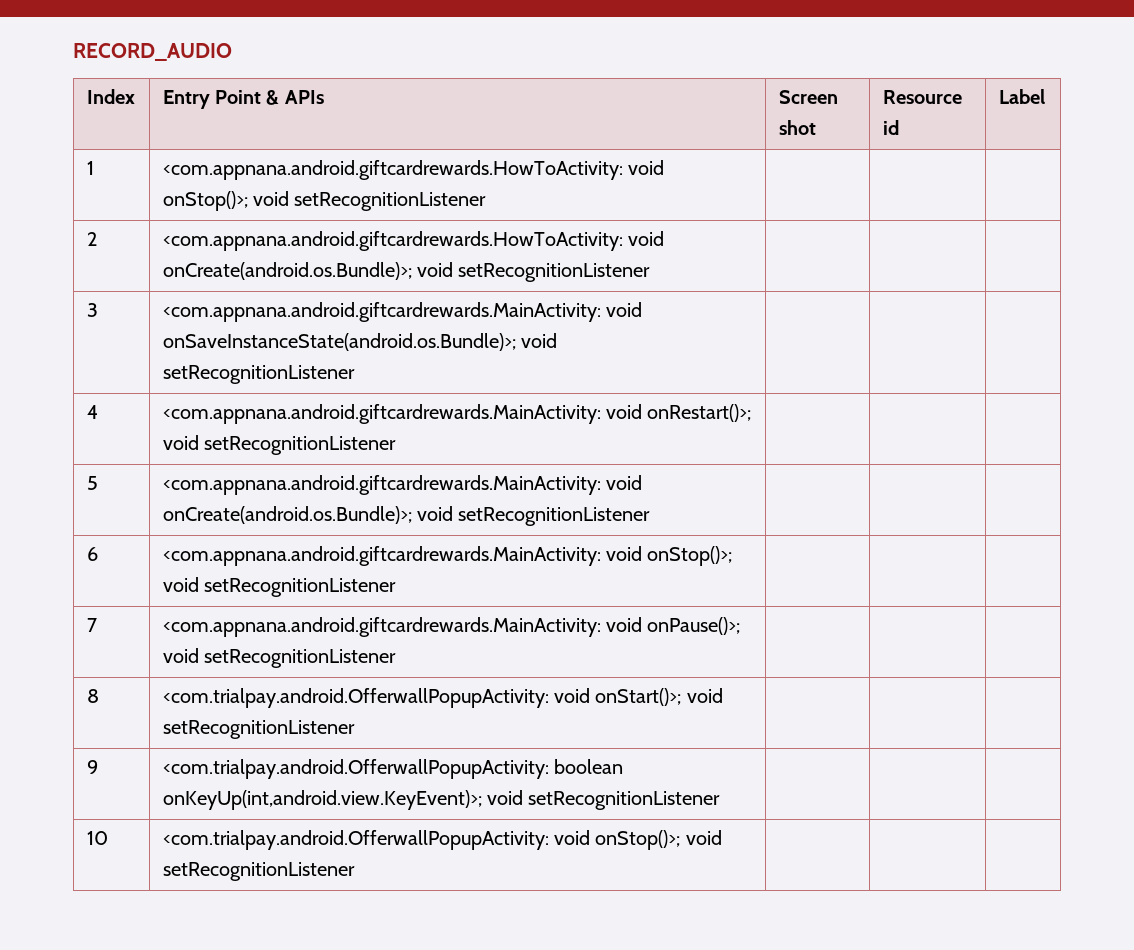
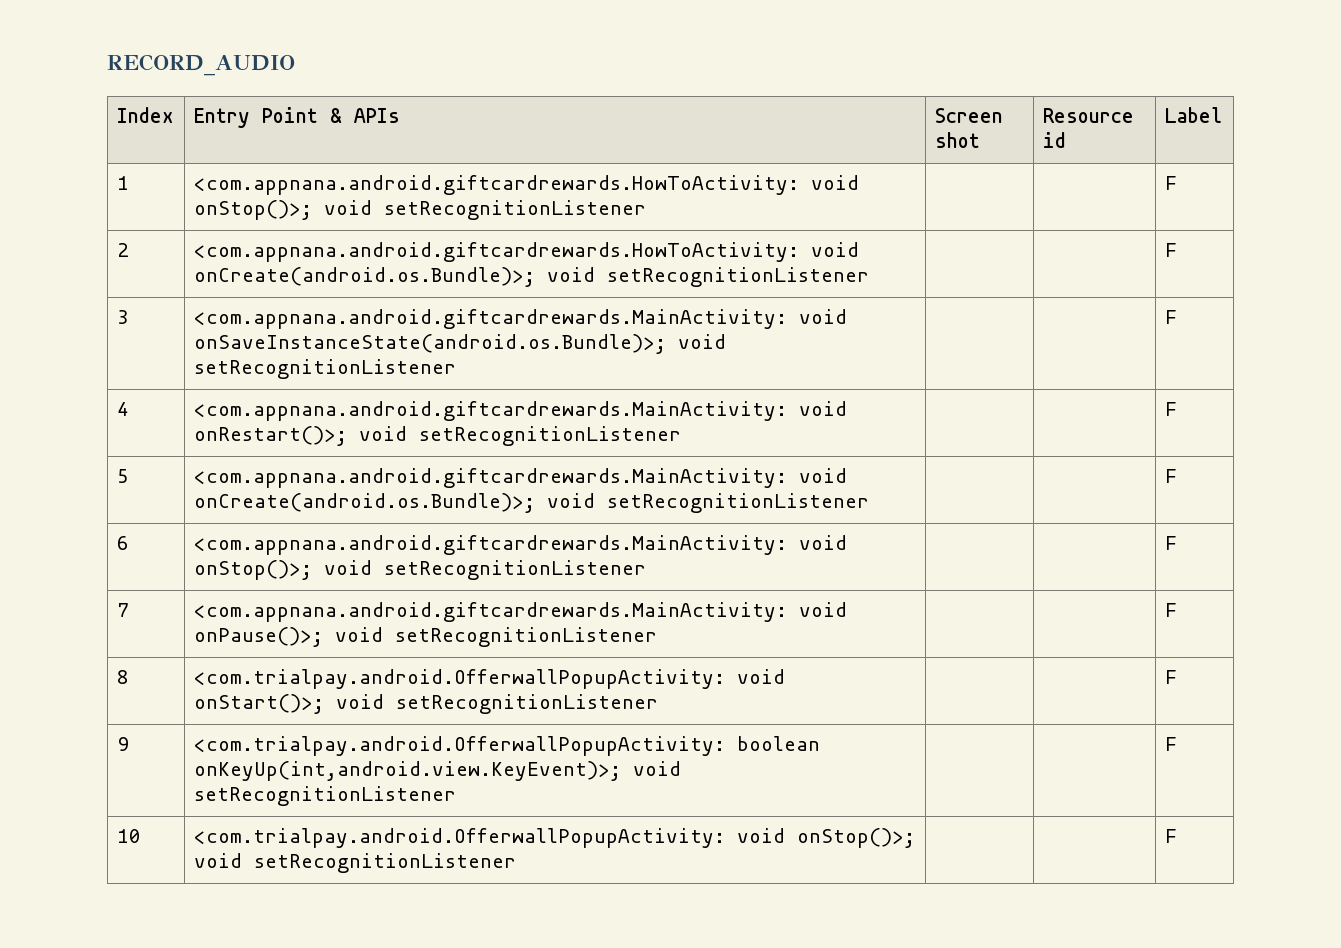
- 1 | <com.appnana.android.giftcardrewards.HowToActivity: void onStop()>; void setRecognitionListener | | |
+ 1 | <com.appnana.android.giftcardrewards.HowToActivity: void onStop()>; void setRecognitionListener | | | F
- 2 | <com.appnana.android.giftcardrewards.HowToActivity: void onCreate(android.os.Bundle)>; void setRecognitionListener | | |
+ 2 | <com.appnana.android.giftcardrewards.HowToActivity: void onCreate(android.os.Bundle)>; void setRecognitionListener | | | F
- 3 | <com.appnana.android.giftcardrewards.MainActivity: void onSaveInstanceState(android.os.Bundle)>; void setRecognitionListener | | |
+ 3 | <com.appnana.android.giftcardrewards.MainActivity: void onSaveInstanceState(android.os.Bundle)>; void setRecognitionListener | | | F
- 4 | <com.appnana.android.giftcardrewards.MainActivity: void onRestart()>; void setRecognitionListener | | |
+ 4 | <com.appnana.android.giftcardrewards.MainActivity: void onRestart()>; void setRecognitionListener | | | F
- 5 | <com.appnana.android.giftcardrewards.MainActivity: void onCreate(android.os.Bundle)>; void setRecognitionListener | | |
+ 5 | <com.appnana.android.giftcardrewards.MainActivity: void onCreate(android.os.Bundle)>; void setRecognitionListener | | | F
- 6 | <com.appnana.android.giftcardrewards.MainActivity: void onStop()>; void setRecognitionListener | | |
+ 6 | <com.appnana.android.giftcardrewards.MainActivity: void onStop()>; void setRecognitionListener | | | F
- 7 | <com.appnana.android.giftcardrewards.MainActivity: void onPause()>; void setRecognitionListener | | |
+ 7 | <com.appnana.android.giftcardrewards.MainActivity: void onPause()>; void setRecognitionListener | | | F
- 8 | <com.trialpay.android.OfferwallPopupActivity: void onStart()>; void setRecognitionListener | | |
+ 8 | <com.trialpay.android.OfferwallPopupActivity: void onStart()>; void setRecognitionListener | | | F
- 9 | <com.trialpay.android.OfferwallPopupActivity: boolean onKeyUp(int,android.view.KeyEvent)>; void setRecognitionListener | | |
+ 9 | <com.trialpay.android.OfferwallPopupActivity: boolean onKeyUp(int,android.view.KeyEvent)>; void setRecognitionListener | | | F
- 10 | <com.trialpay.android.OfferwallPopupActivity: void onStop()>; void setRecognitionListener | | |
+ 10 | <com.trialpay.android.OfferwallPopupActivity: void onStop()>; void setRecognitionListener | | | F

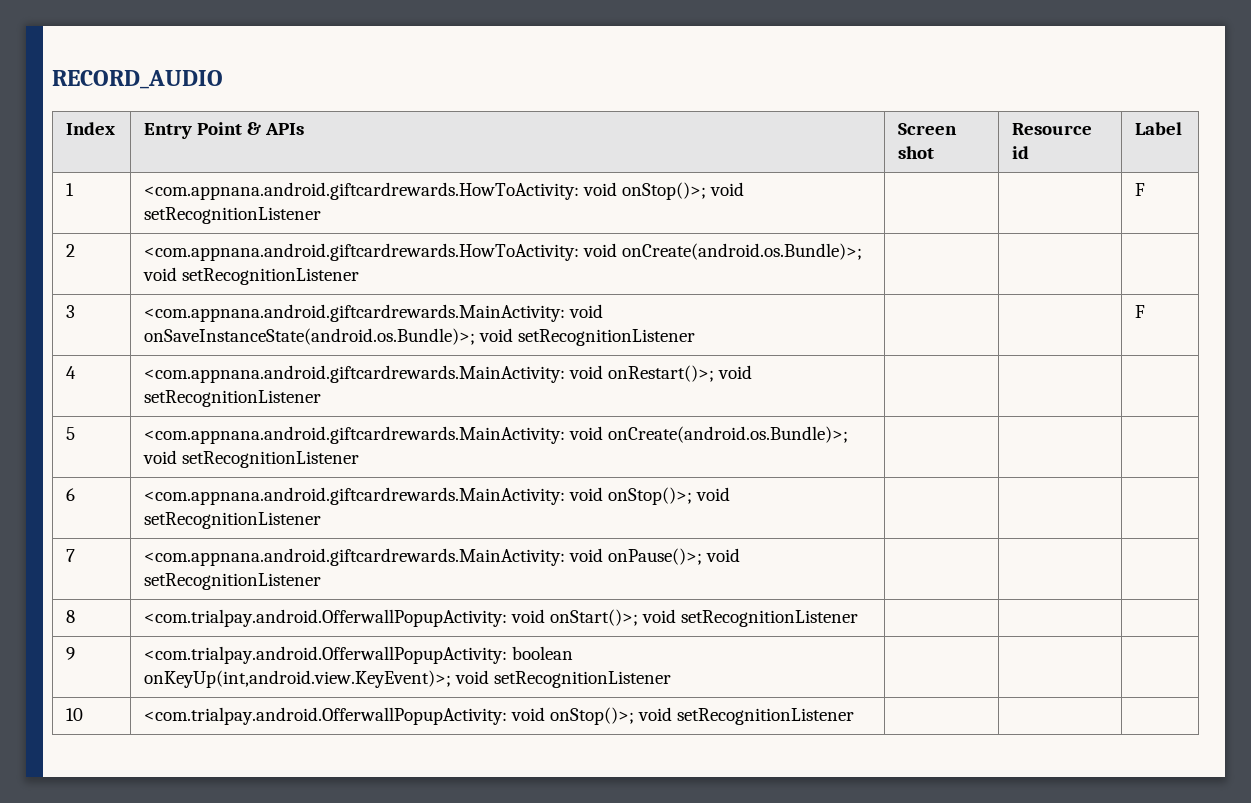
- 2 | <com.appnana.android.giftcardrewards.HowToActivity: void onCreate(android.os.Bundle)>; void setRecognitionListener | | | F
+ 2 | <com.appnana.android.giftcardrewards.HowToActivity: void onCreate(android.os.Bundle)>; void setRecognitionListener | | |
- 4 | <com.appnana.android.giftcardrewards.MainActivity: void onRestart()>; void setRecognitionListener | | | F
+ 4 | <com.appnana.android.giftcardrewards.MainActivity: void onRestart()>; void setRecognitionListener | | |
- 5 | <com.appnana.android.giftcardrewards.MainActivity: void onCreate(android.os.Bundle)>; void setRecognitionListener | | | F
+ 5 | <com.appnana.android.giftcardrewards.MainActivity: void onCreate(android.os.Bundle)>; void setRecognitionListener | | |
- 6 | <com.appnana.android.giftcardrewards.MainActivity: void onStop()>; void setRecognitionListener | | | F
+ 6 | <com.appnana.android.giftcardrewards.MainActivity: void onStop()>; void setRecognitionListener | | |
- 7 | <com.appnana.android.giftcardrewards.MainActivity: void onPause()>; void setRecognitionListener | | | F
+ 7 | <com.appnana.android.giftcardrewards.MainActivity: void onPause()>; void setRecognitionListener | | |
- 8 | <com.trialpay.android.OfferwallPopupActivity: void onStart()>; void setRecognitionListener | | | F
+ 8 | <com.trialpay.android.OfferwallPopupActivity: void onStart()>; void setRecognitionListener | | |
- 9 | <com.trialpay.android.OfferwallPopupActivity: boolean onKeyUp(int,android.view.KeyEvent)>; void setRecognitionListener | | | F
+ 9 | <com.trialpay.android.OfferwallPopupActivity: boolean onKeyUp(int,android.view.KeyEvent)>; void setRecognitionListener | | |
- 10 | <com.trialpay.android.OfferwallPopupActivity: void onStop()>; void setRecognitionListener | | | F
+ 10 | <com.trialpay.android.OfferwallPopupActivity: void onStop()>; void setRecognitionListener | | |

